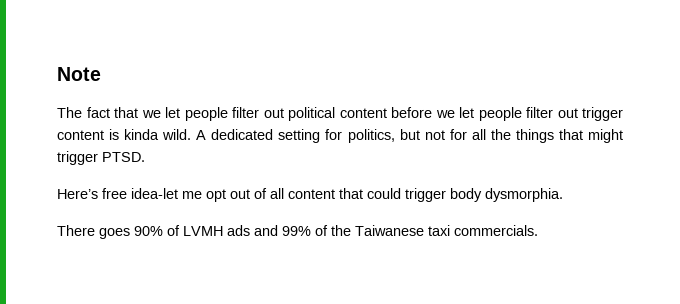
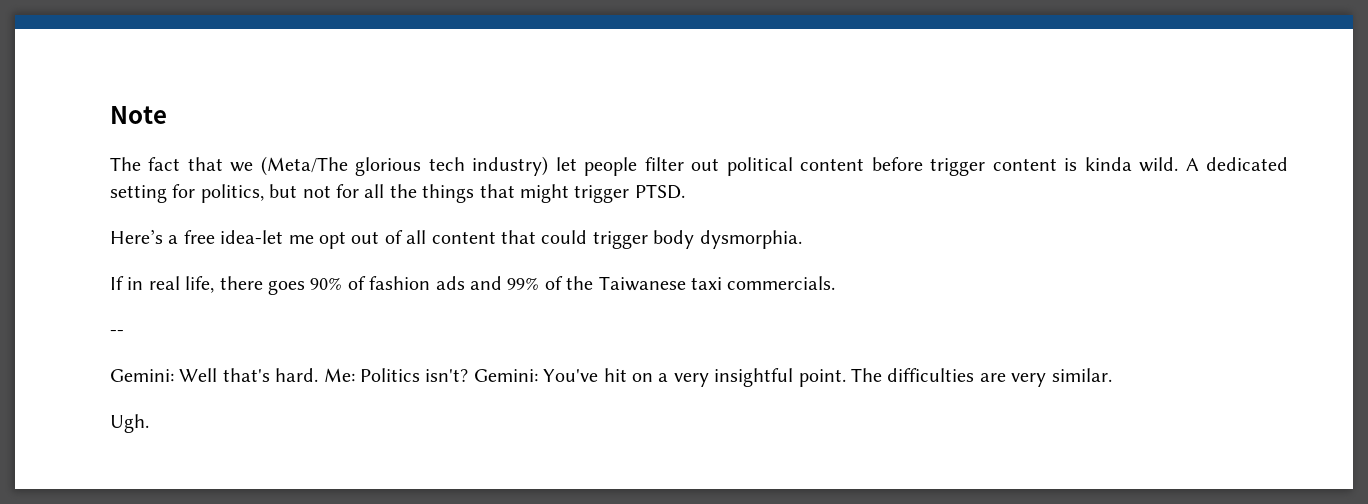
- The fact that we let people filter out political content before we let people filter out trigger content is kinda wild.
+ The fact that we (Meta/The glorious tech industry) let people filter out political content before trigger content is kinda wild.
- Here’s free idea-let me opt out of all content that could trigger body dysmorphia.
+ Here’s a free idea-let me opt out of all content that could trigger body dysmorphia.
- There goes 90% of LVMH ads and 99% of the Taiwanese taxi commercials.
+ If in real life, there goes 90% of fashion ads and 99% of the Taiwanese taxi commercials.
+ --
+ Gemini: Well that's hard. Me: Politics isn't? Gemini: You've hit on a very insightful point. The difficulties are very similar.
+ Ugh.

